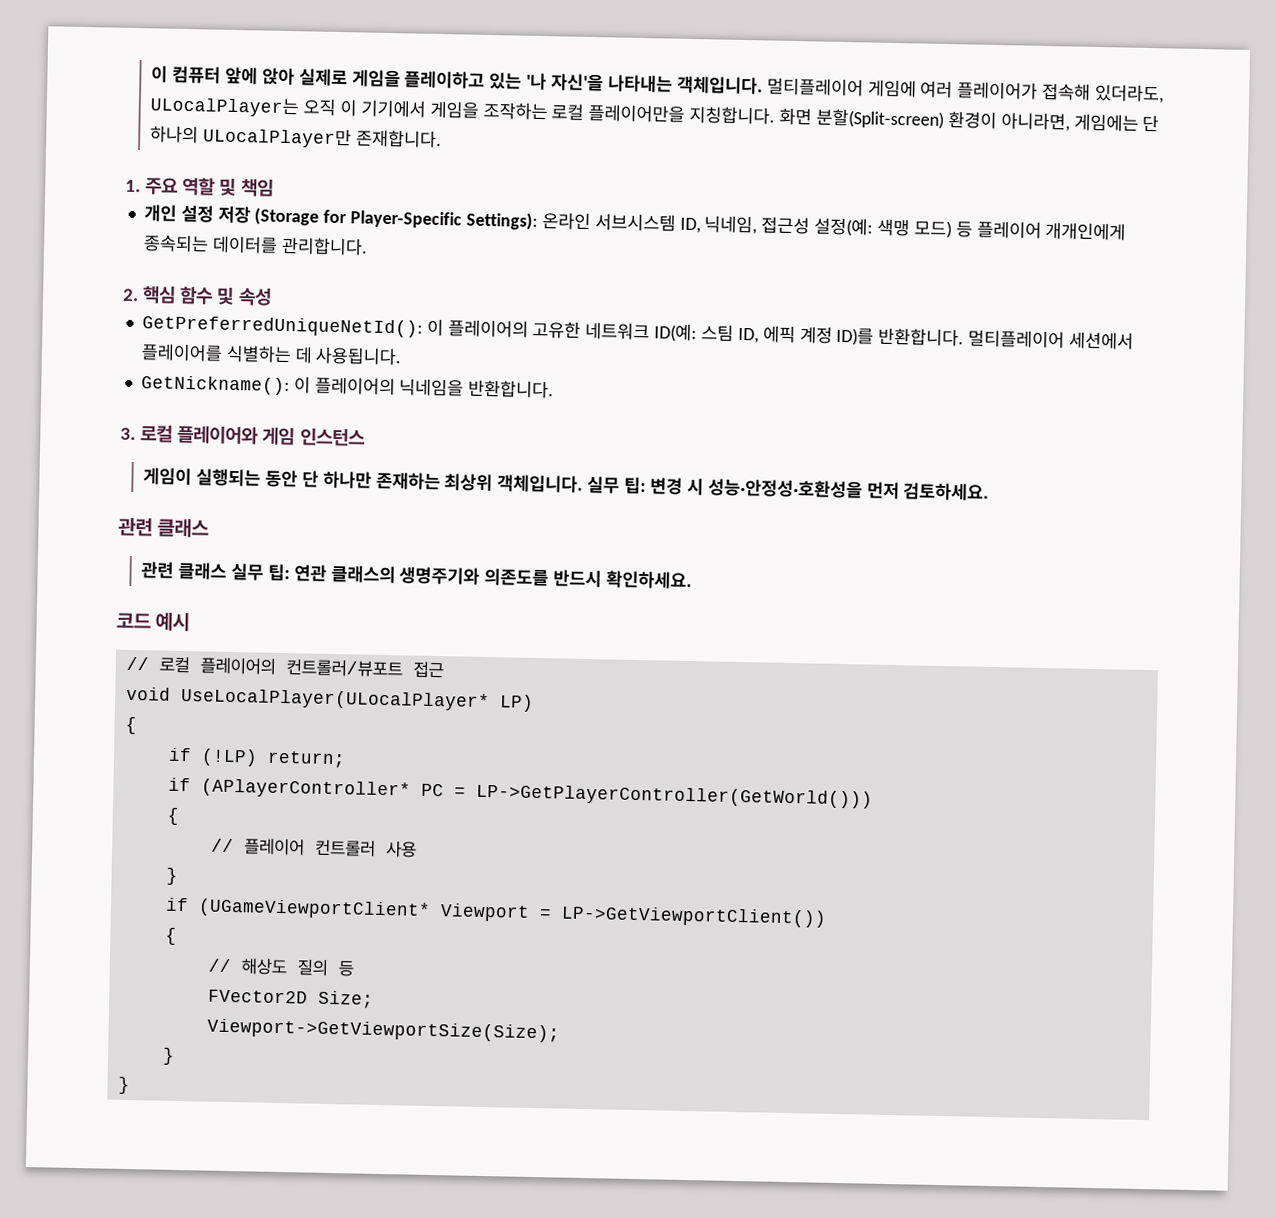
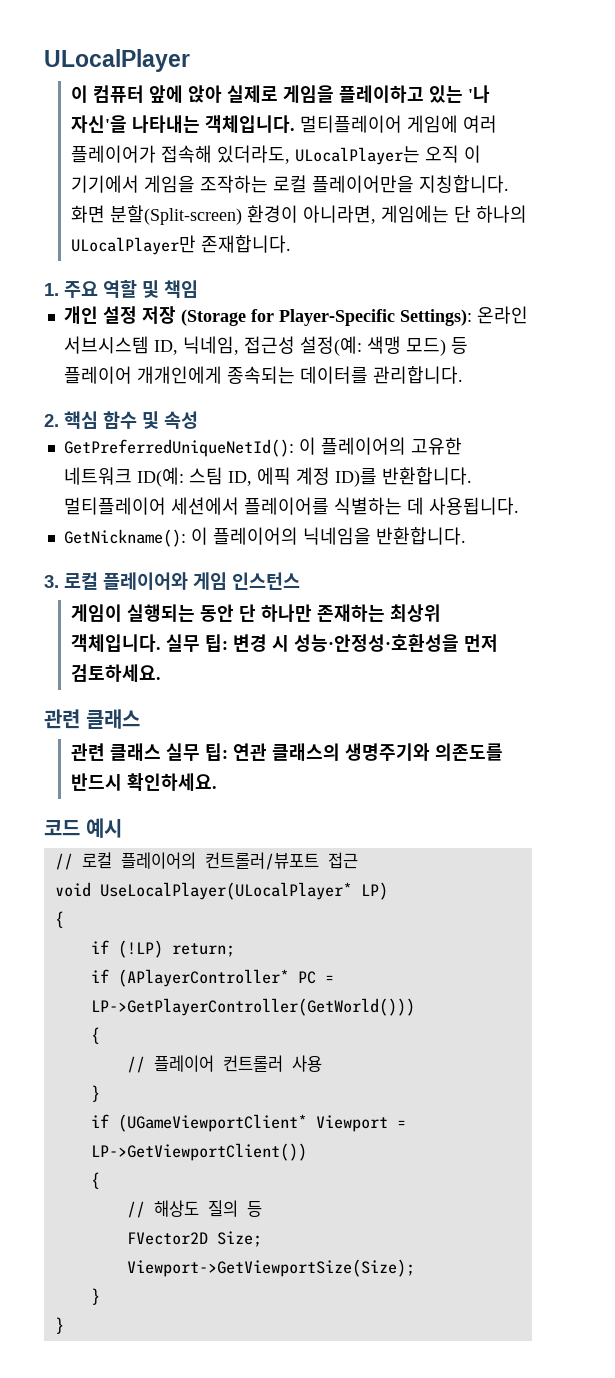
+ ULocalPlayer

